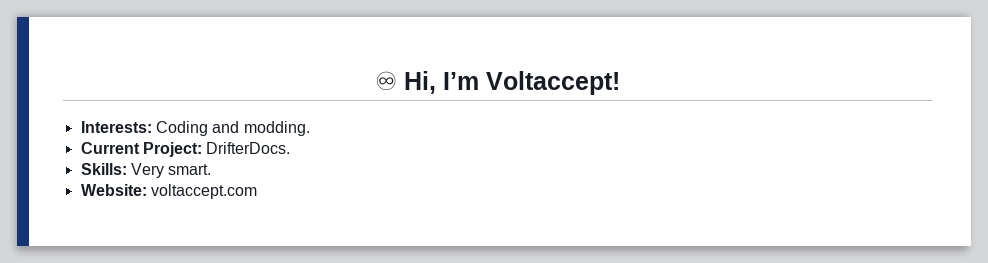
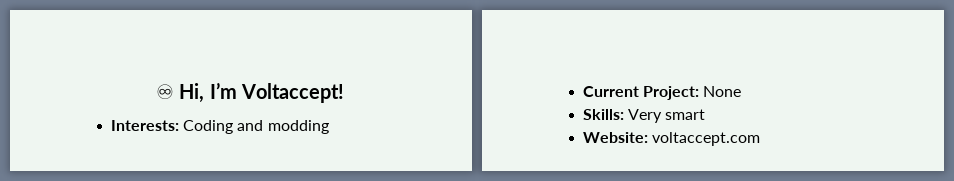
- Interests: Coding and modding.
+ Interests: Coding and modding
- Current Project: DrifterDocs.
+ Current Project: None
- Skills: Very smart.
+ Skills: Very smart

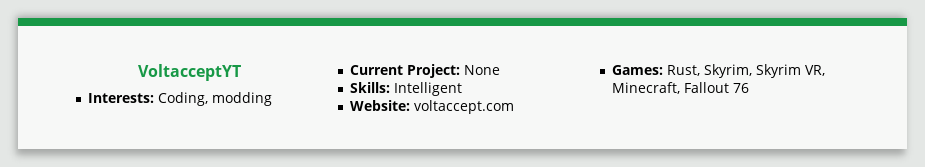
- ♾ Hi, I’m Voltaccept!
+ VoltacceptYT
- Interests: Coding and modding
+ Interests: Coding, modding
- Skills: Very smart
+ Skills: Intelligent
+ Games: Rust, Skyrim, Skyrim VR, Minecraft, Fallout 76

